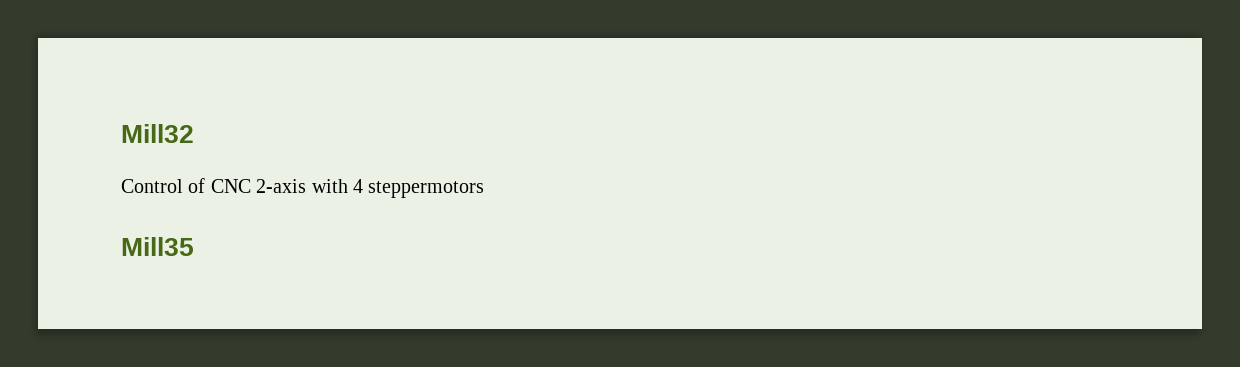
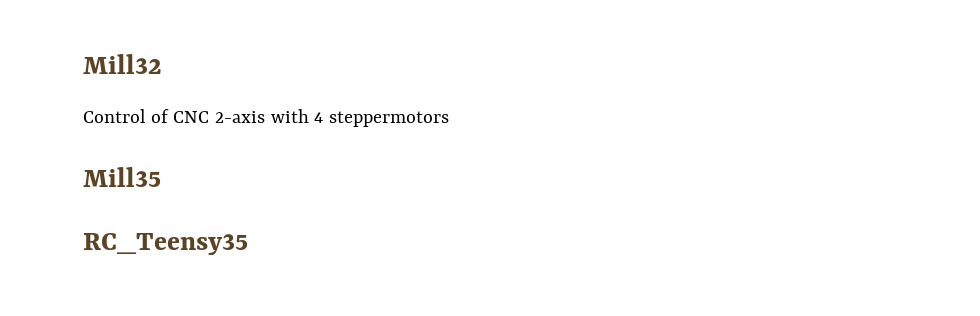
+ RC_Teensy35

